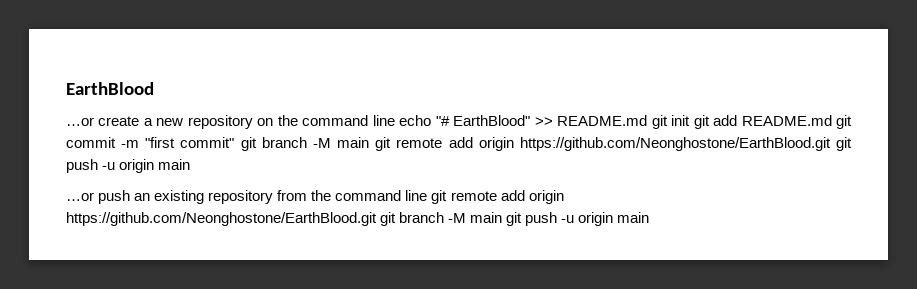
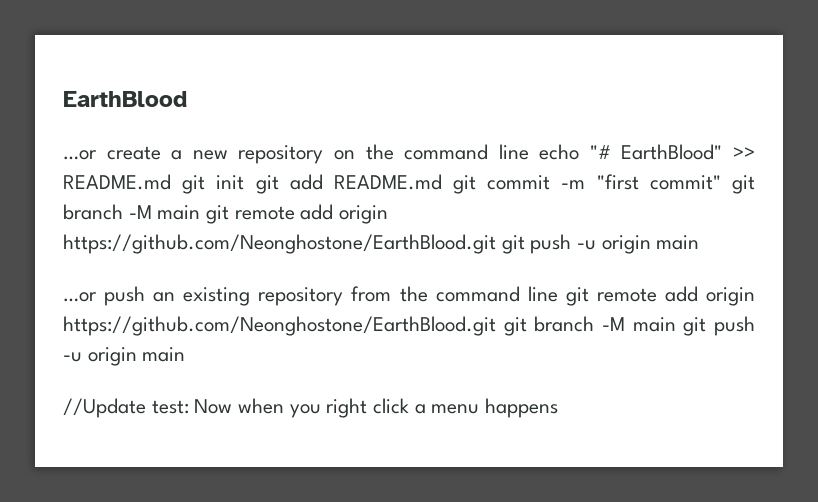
+ //Update test: Now when you right click a menu happens

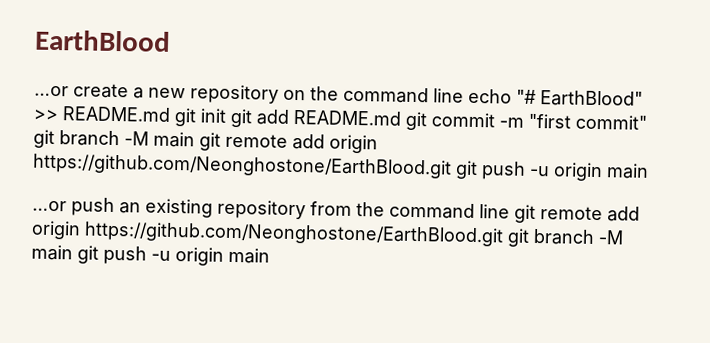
- //Update test: Now when you right click a menu happens

